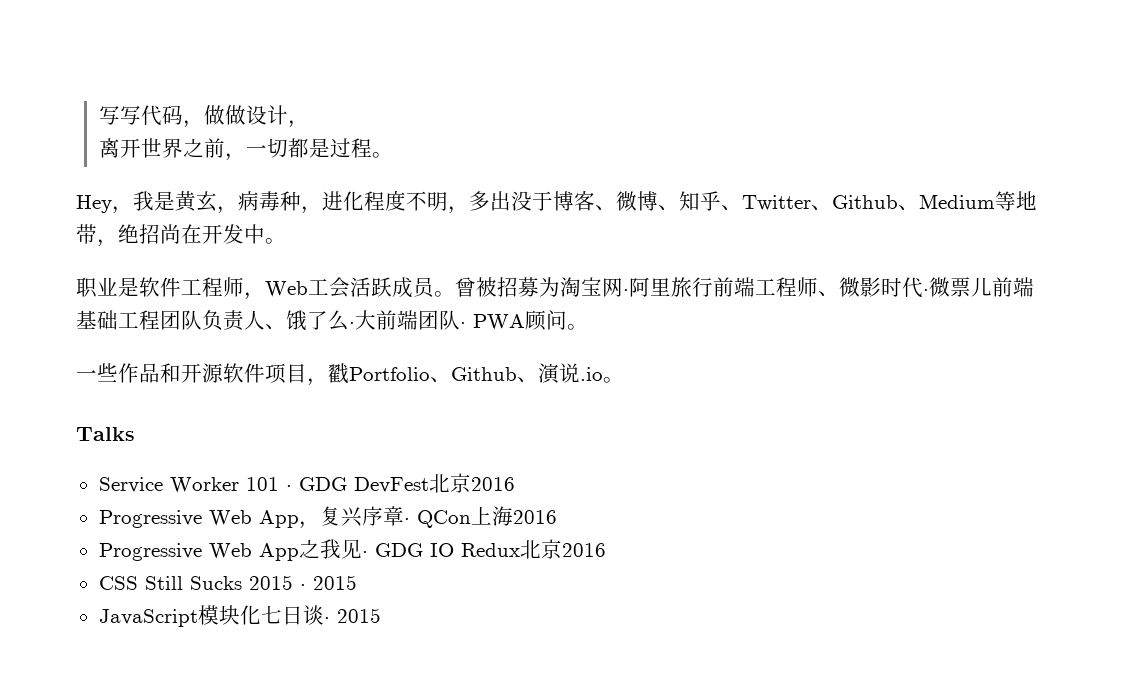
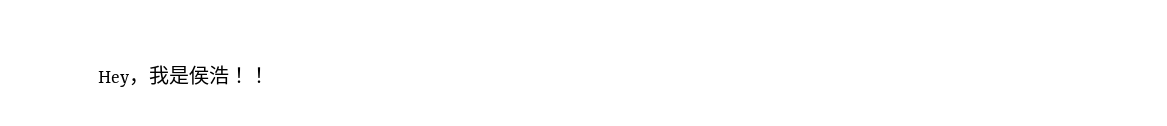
- 写写代码，做做设计，
- 离开世界之前，一切都是过程。
- Hey，我是黄玄，病毒种，进化程度不明，多出没于博客、微博、知乎、Twitter、Github、Medium等地带，绝招尚在开发中。
- 职业是软件工程师，Web工会活跃成员。曾被招募为淘宝网·阿里旅行前端工程师、微影时代·微票儿前端基础工程团队负责人、饿了么·大前端团队· PWA顾问。
- 一些作品和开源软件项目，戳Portfolio、Github、演说.io。
- Talks
- Service Worker 101 · GDG DevFest北京2016
- Progressive Web App，复兴序章· QCon上海2016
- Progressive Web App之我见· GDG IO Redux北京2016
- CSS Still Sucks 2015 · 2015
- JavaScript模块化七日谈· 2015
+ Hey，我是侯浩！！

